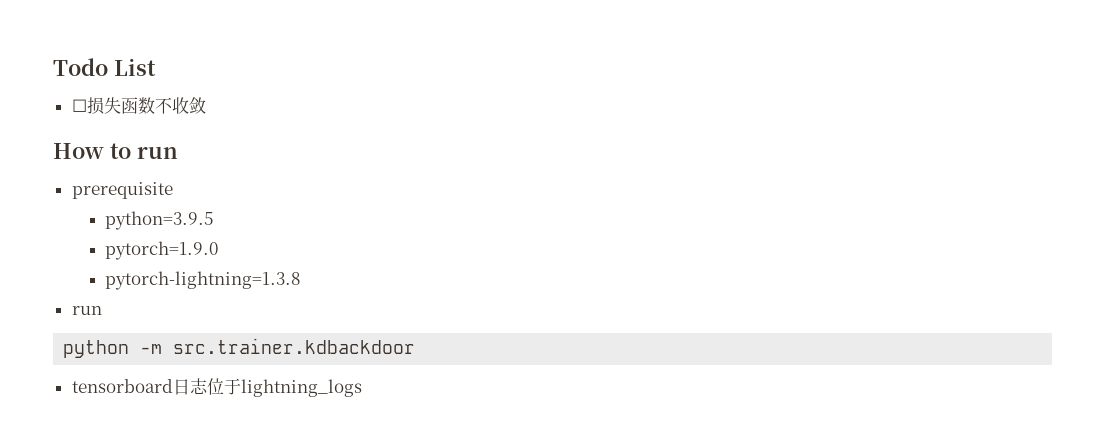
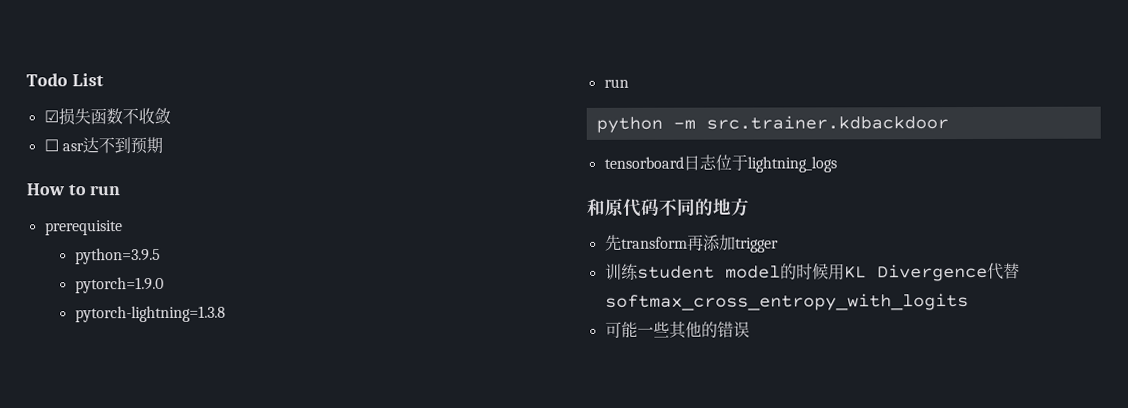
- ☐损失函数不收敛
+ ☑损失函数不收敛
+ ☐ asr达不到预期
+ 和原代码不同的地方
+ 先transform再添加trigger
+ 训练student model的时候用KL Divergence代替softmax_cross_entropy_with_logits
+ 可能一些其他的错误

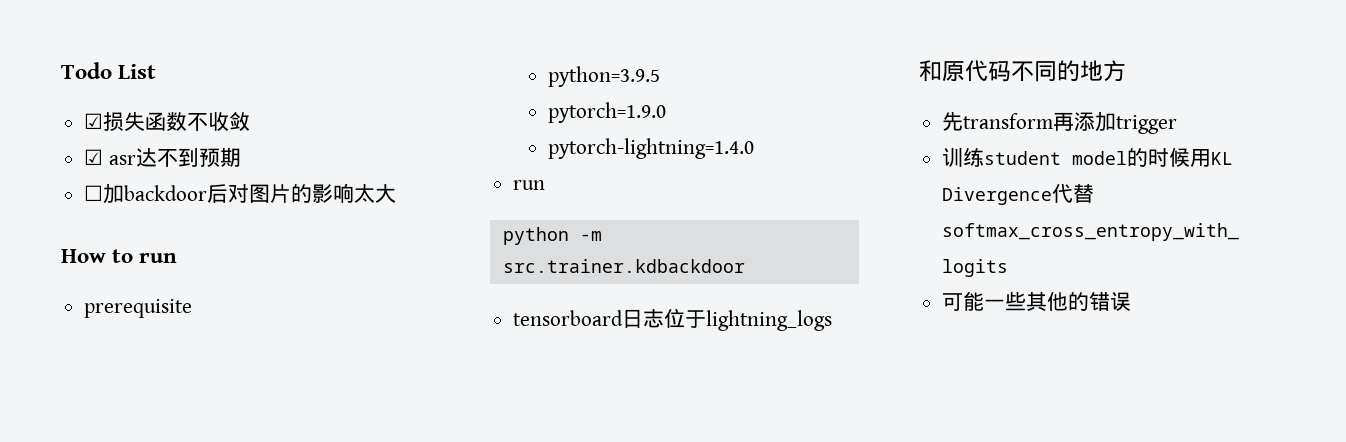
- ☐ asr达不到预期
+ ☑ asr达不到预期
+ ☐加backdoor后对图片的影响太大
- pytorch-lightning=1.3.8
+ pytorch-lightning=1.4.0

